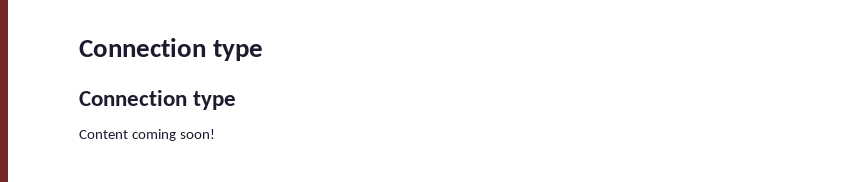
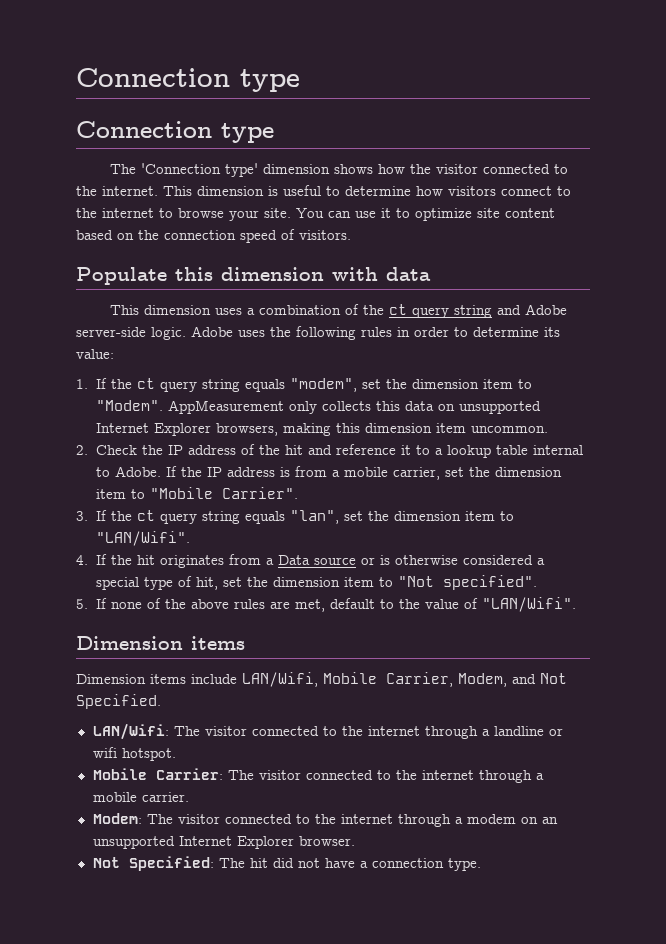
- Content coming soon!
+ The 'Connection type' dimension shows how the visitor connected to the internet. This dimension is useful to determine how visitors connect to the internet to browse your site. You can use it to optimize site content based on the connection speed of visitors.
+ Populate this dimension with data
+ This dimension uses a combination of the ct query string and Adobe server-side logic. Adobe uses the following rules in order to determine its value:
+ 1. If the ct query string equals "modem", set the dimension item to "Modem". AppMeasurement only collects this data on unsupported Internet Explorer browsers, making this dimension item uncommon.
+ 2. Check the IP address of the hit and reference it to a lookup table internal to Adobe. If the IP address is from a mobile carrier, set the dimension item to "Mobile Carrier".
+ 3. If the ct query string equals "lan", set the dimension item to "LAN/Wifi".
+ 4. If the hit originates from a Data source or is otherwise considered a special type of hit, set the dimension item to "Not specified".
+ 5. If none of the above rules are met, default to the value of "LAN/Wifi".
+ Dimension items
+ Dimension items include LAN/Wifi, Mobile Carrier, Modem, and Not Specified.
+ LAN/Wifi: The visitor connected to the internet through a landline or wifi hotspot.
+ Mobile Carrier: The visitor connected to the internet through a mobile carrier.
+ Modem: The visitor connected to the internet through a modem on an unsupported Internet Explorer browser.
+ Not Specified: The hit did not have a connection type.

